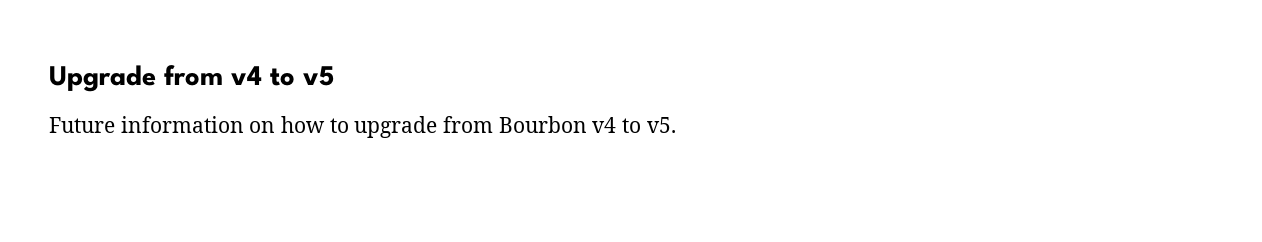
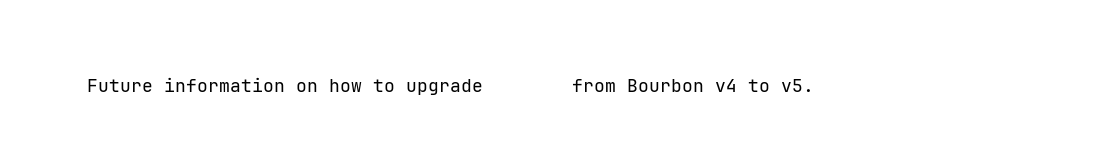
- Upgrade from v4 to v5

